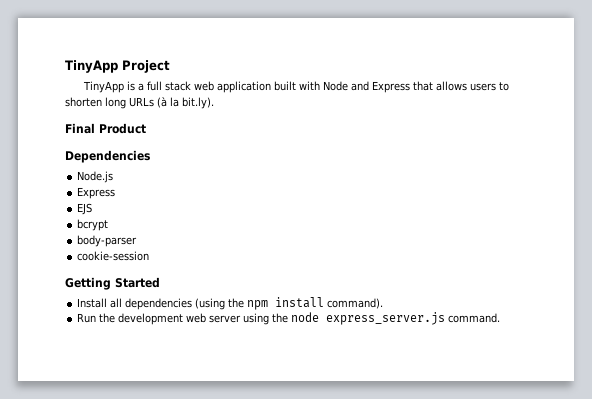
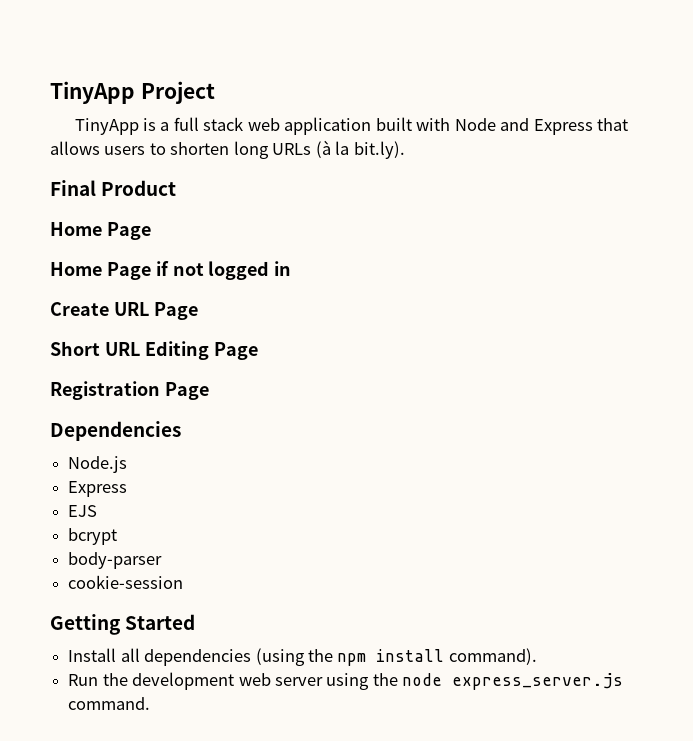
  Final Product
+ Home Page
+ Home Page if not logged in
+ Create URL Page
+ Short URL Editing Page
+ Registration Page

